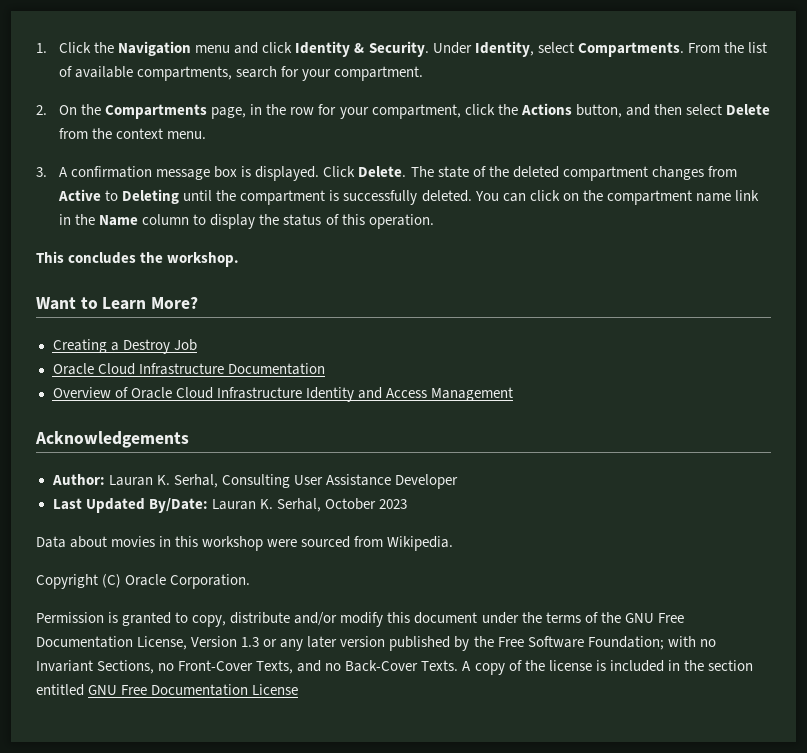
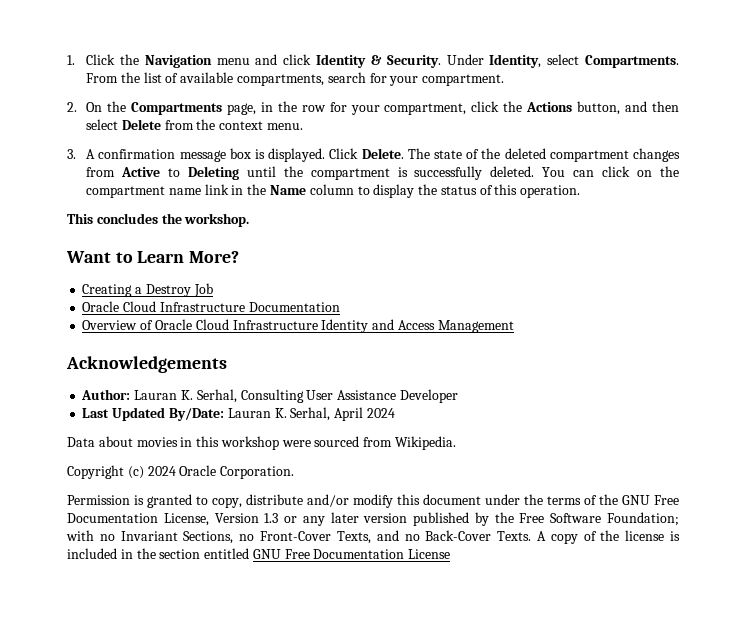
- Last Updated By/Date: Lauran K. Serhal, October 2023
+ Last Updated By/Date: Lauran K. Serhal, April 2024
- Copyright (C) Oracle Corporation.
+ Copyright (c) 2024 Oracle Corporation.

